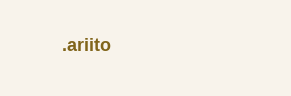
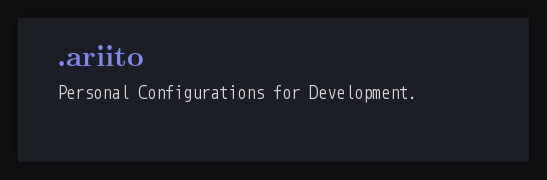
+ Personal Configurations for Development.

